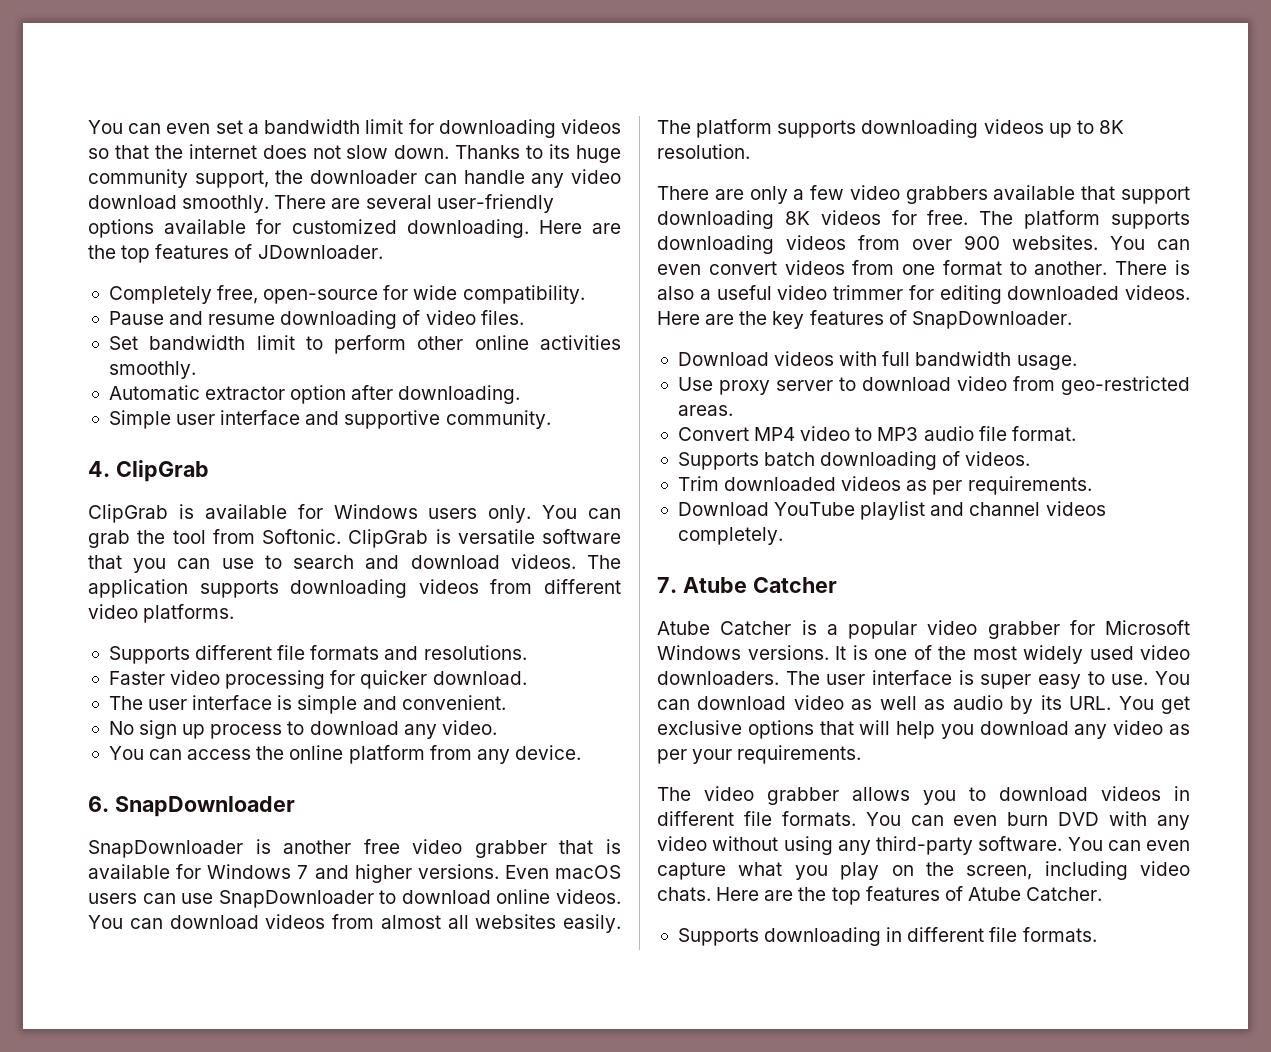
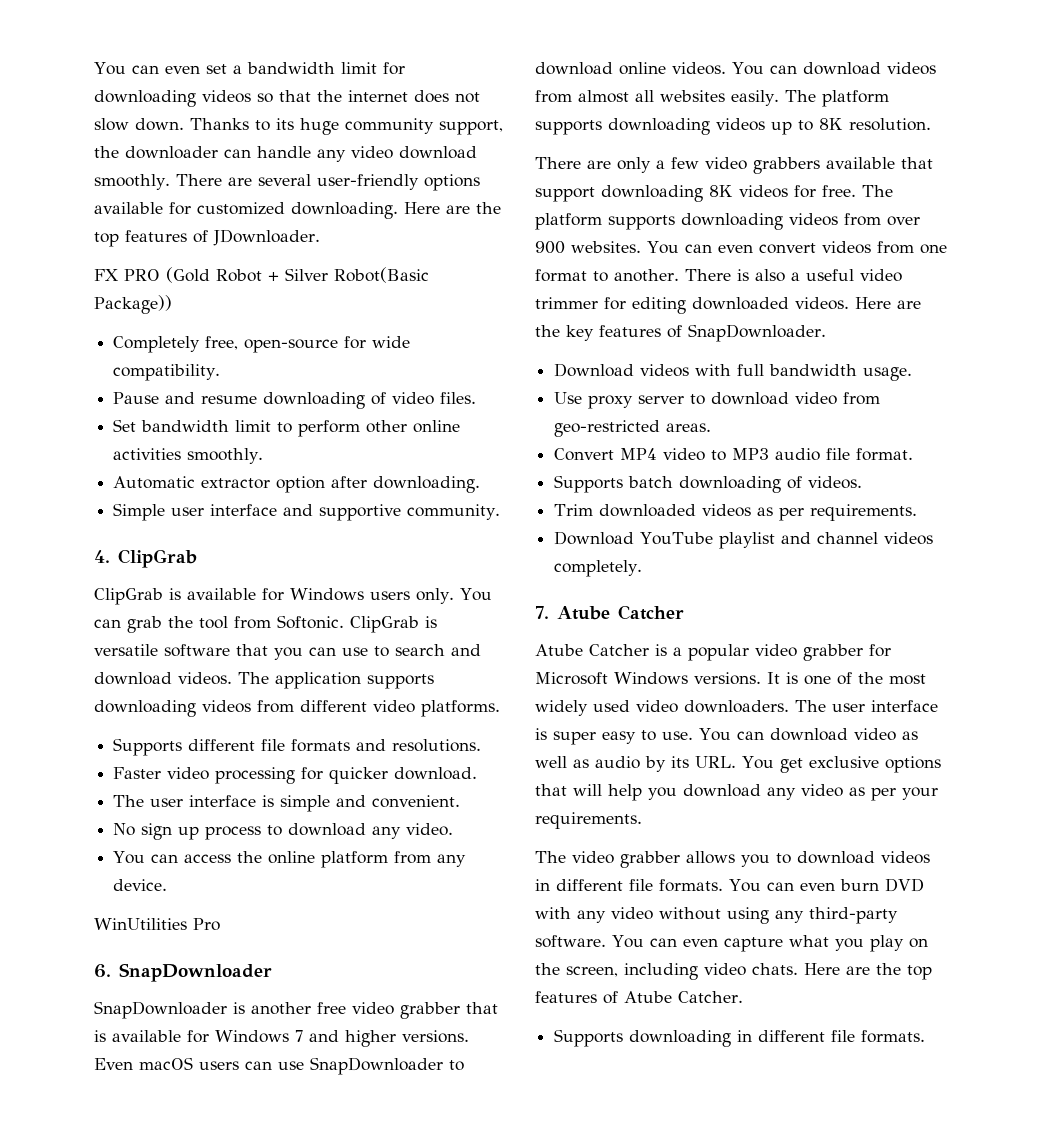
+ FX PRO (Gold Robot + Silver Robot(Basic Package))
+ WinUtilities Pro

